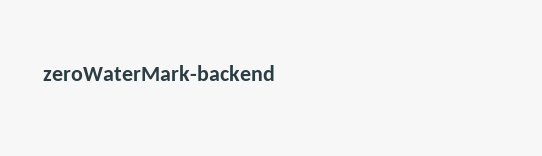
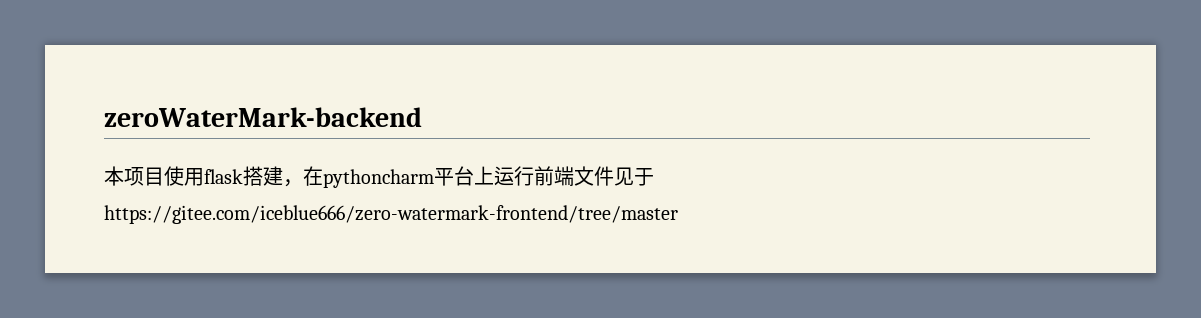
+ 本项目使用flask搭建，在pythoncharm平台上运行前端文件见于https://gitee.com/iceblue666/zero-watermark-frontend/tree/master

